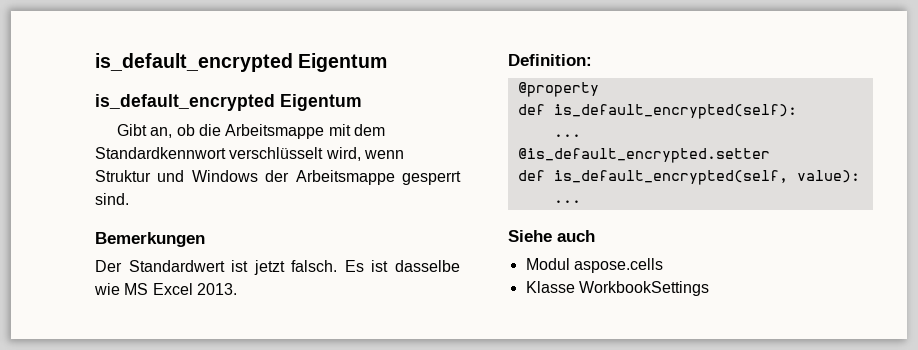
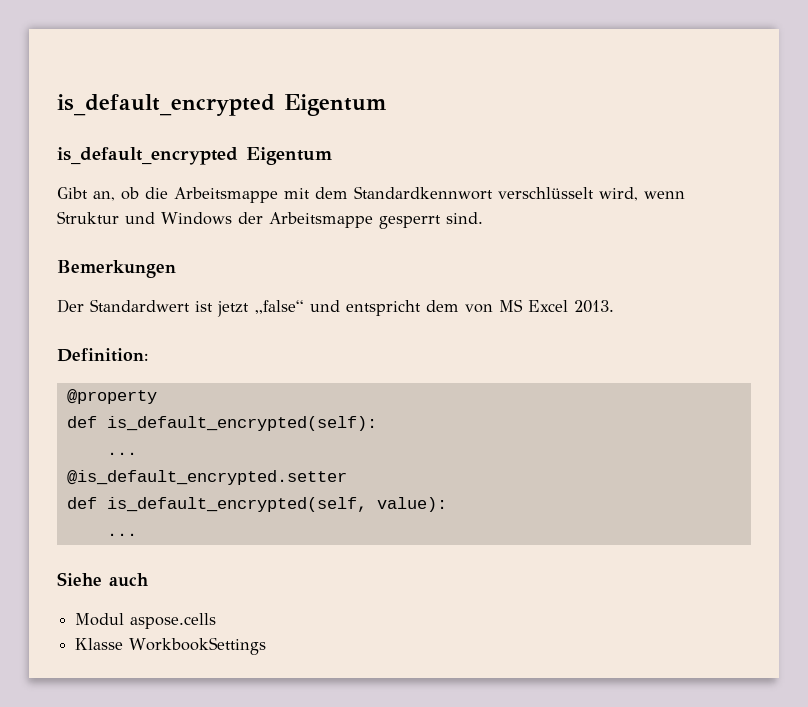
- Der Standardwert ist jetzt falsch. Es ist dasselbe wie MS Excel 2013.
+ Der Standardwert ist jetzt „false“ und entspricht dem von MS Excel 2013.

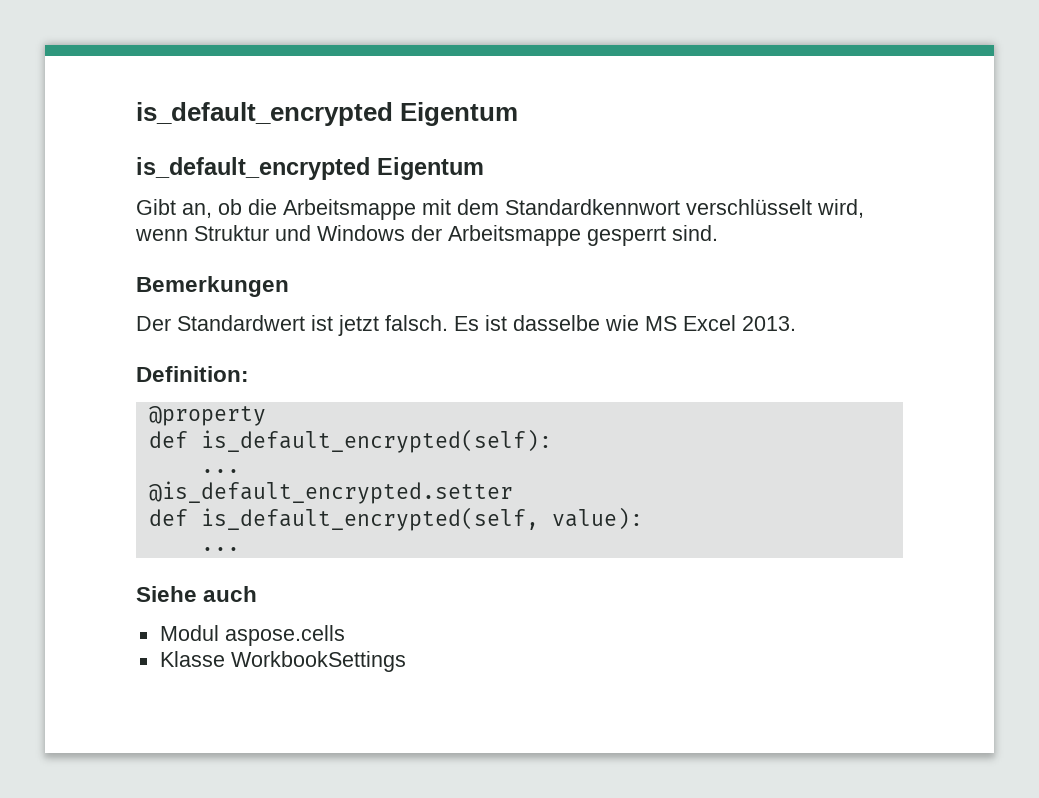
- Der Standardwert ist jetzt „false“ und entspricht dem von MS Excel 2013.
+ Der Standardwert ist jetzt falsch. Es ist dasselbe wie MS Excel 2013.

